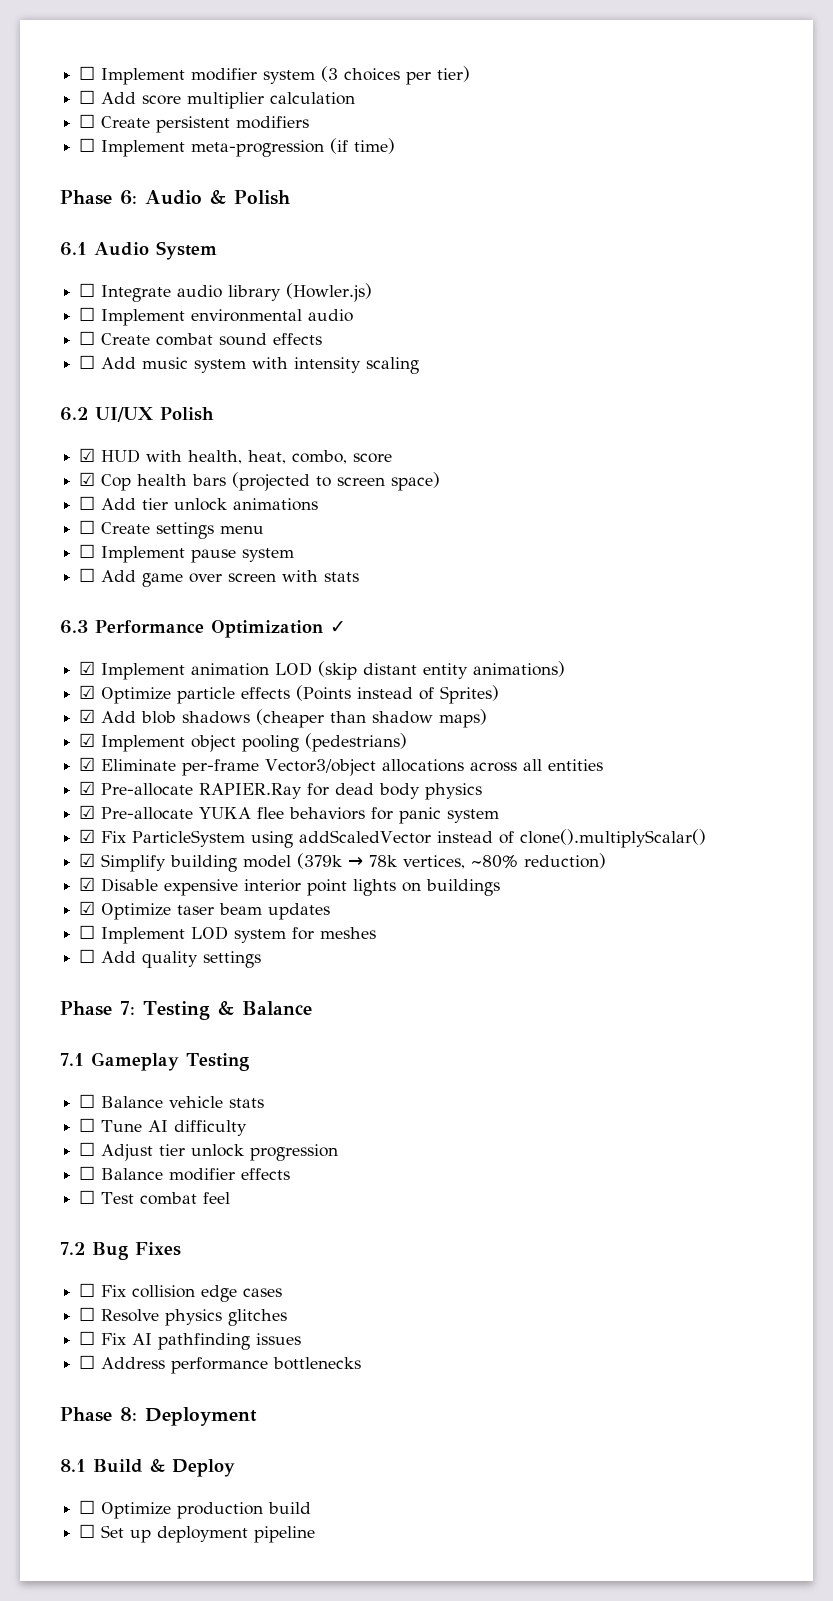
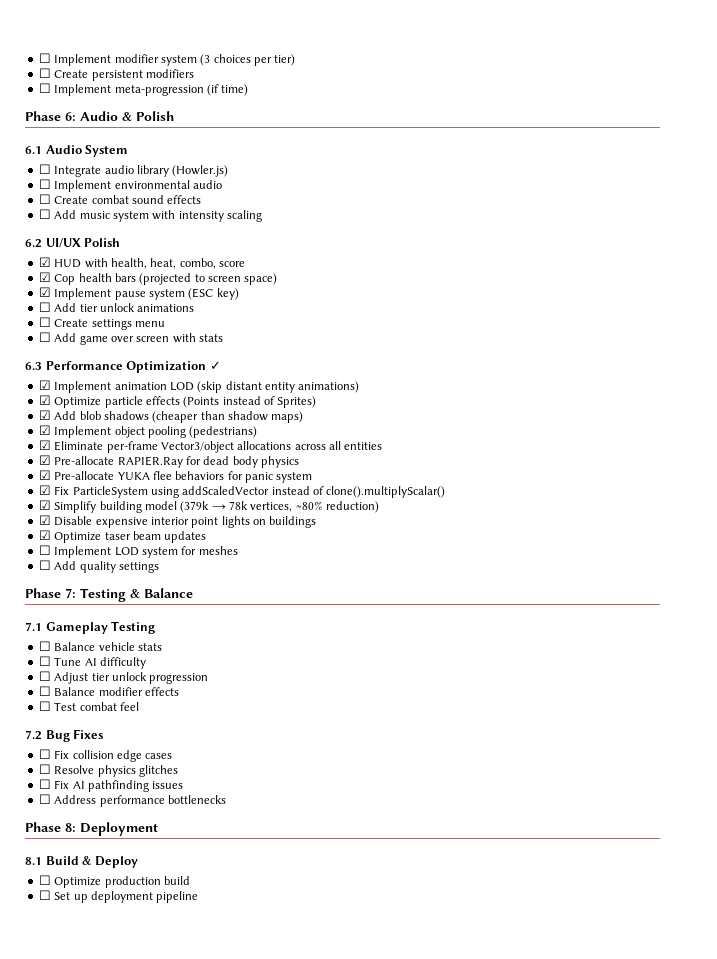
- ☐ Add score multiplier calculation
+ ☑ Implement pause system (ESC key)
- ☐ Implement pause system

